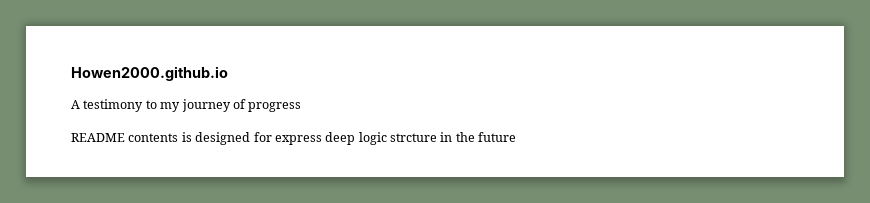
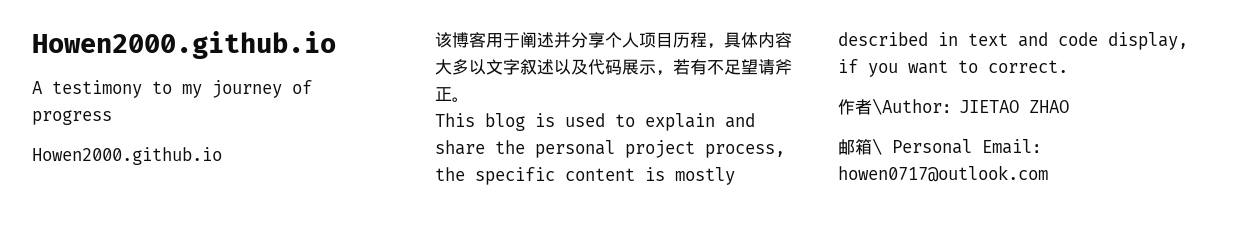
  A testimony to my journey of progress
- README contents is designed for express deep logic strcture in the future
+ Howen2000.github.io
+ 该博客用于阐述并分享个人项目历程，具体内容大多以文字叙述以及代码展示，若有不足望请斧正。
+ This blog is used to explain and share the personal project process, the specific content is mostly described in text and code display, if you want to correct.
+ 作者\Author：JIETAO ZHAO
+ 邮箱\ Personal Email：howen0717@outlook.com

